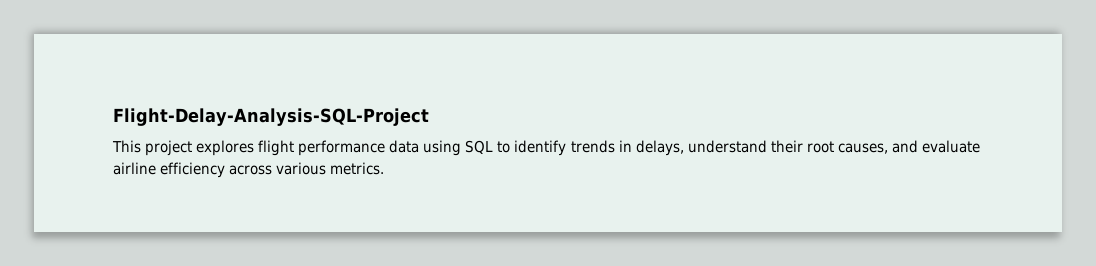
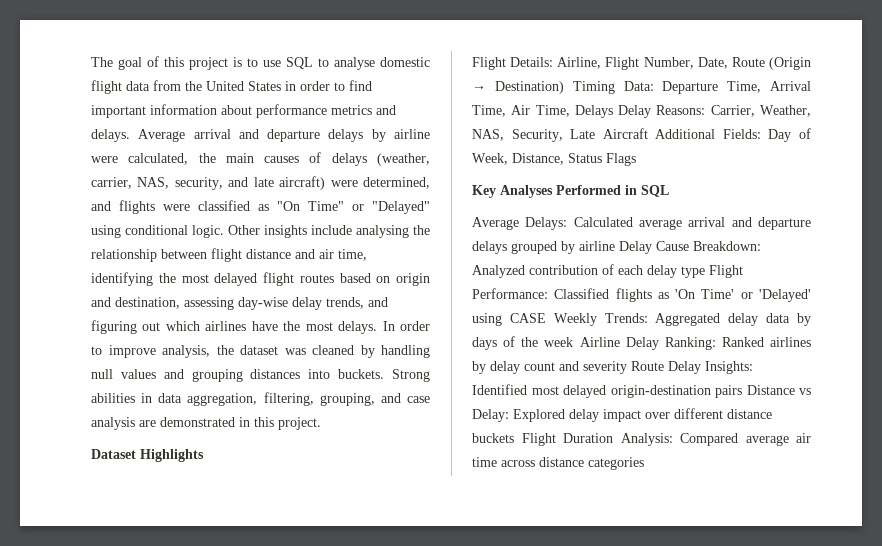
- Flight-Delay-Analysis-SQL-Project
- This project explores flight performance data using SQL to identify trends in delays, understand their root causes, and evaluate airline efficiency across various metrics.
+ The goal of this project is to use SQL to analyse domestic flight data from the United States in order to find important information about performance metrics and delays. Average arrival and departure delays by airline were calculated, the main causes of delays (weather, carrier, NAS, security, and late aircraft) were determined, and flights were classified as "On Time" or "Delayed" using conditional logic. Other insights include analysing the relationship between flight distance and air time, identifying the most delayed flight routes based on origin and destination, assessing day-wise delay trends, and figuring out which airlines have the most delays. In order to improve analysis, the dataset was cleaned by handling null values and grouping distances into buckets. Strong abilities in data aggregation, filtering, grouping, and case analysis are demonstrated in this project.
+ Dataset Highlights
+ Flight Details: Airline, Flight Number, Date, Route (Origin → Destination) Timing Data: Departure Time, Arrival Time, Air Time, Delays Delay Reasons: Carrier, Weather, NAS, Security, Late Aircraft Additional Fields: Day of Week, Distance, Status Flags
+ Key Analyses Performed in SQL
+ Average Delays: Calculated average arrival and departure delays grouped by airline Delay Cause Breakdown: Analyzed contribution of each delay type Flight Performance: Classified flights as 'On Time' or 'Delayed' using CASE Weekly Trends: Aggregated delay data by days of the week Airline Delay Ranking: Ranked airlines by delay count and severity Route Delay Insights: Identified most delayed origin-destination pairs Distance vs Delay: Explored delay impact over different distance buckets Flight Duration Analysis: Compared average air time across distance categories

